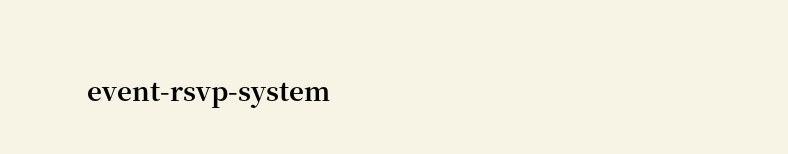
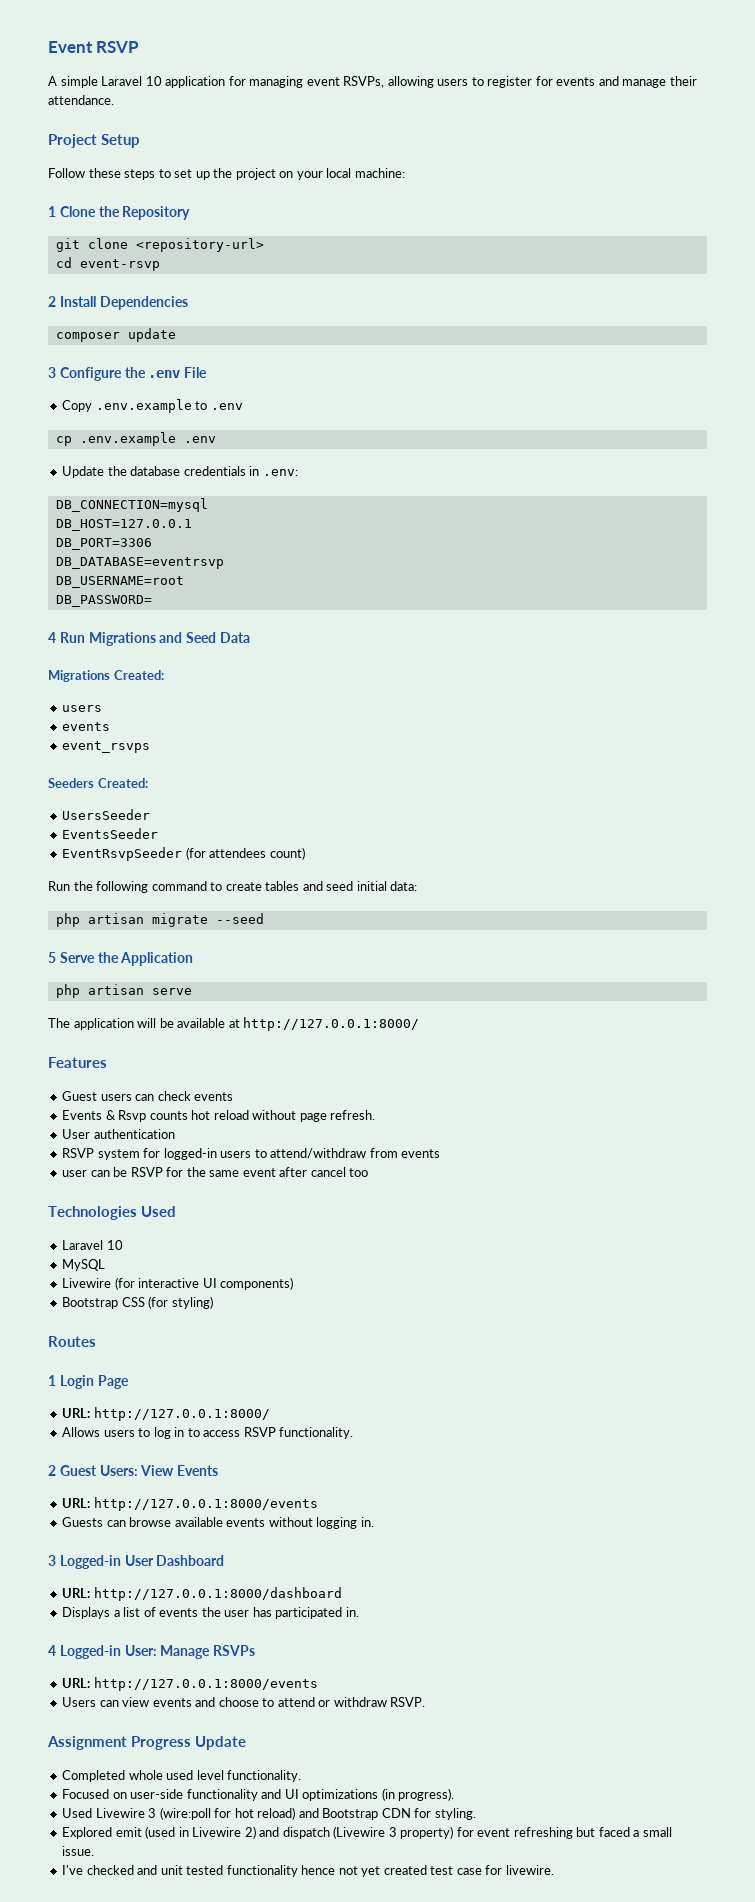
- event-rsvp-system
+ Event RSVP
+ A simple Laravel 10 application for managing event RSVPs, allowing users to register for events and manage their attendance.
+ Project Setup
+ Follow these steps to set up the project on your local machine:
+ 1 Clone the Repository
+ git clone <repository-url>
+ cd event-rsvp
+ 2 Install Dependencies
+ composer update
+ 3 Configure the .env File
+ Copy .env.example to .env
+ cp .env.example .env
+ Update the database credentials in .env:
+ DB_CONNECTION=mysql
+ DB_HOST=127.0.0.1
+ DB_PORT=3306
+ DB_DATABASE=eventrsvp
+ DB_USERNAME=root
+ DB_PASSWORD=
+ 4 Run Migrations and Seed Data
+ Migrations Created:
+ users
+ events
+ event_rsvps
+ Seeders Created:
+ UsersSeeder
+ EventsSeeder
+ EventRsvpSeeder (for attendees count)
+ Run the following command to create tables and seed initial data:
+ php artisan migrate --seed
+ 5 Serve the Application
+ php artisan serve
+ The application will be available at http://127.0.0.1:8000/
+ Features
+ Guest users can check events
+ Events & Rsvp counts hot reload without page refresh.
+ User authentication
+ RSVP system for logged-in users to attend/withdraw from events
+ user can be RSVP for the same event after cancel too
+ Technologies Used
+ Laravel 10
+ MySQL
+ Livewire (for interactive UI components)
+ Bootstrap CSS (for styling)
+ Routes
+ 1 Login Page
+ URL: http://127.0.0.1:8000/
+ Allows users to log in to access RSVP functionality.
+ 2 Guest Users: View Events
+ URL: http://127.0.0.1:8000/events
+ Guests can browse available events without logging in.
+ 3 Logged-in User Dashboard
+ URL: http://127.0.0.1:8000/dashboard
+ Displays a list of events the user has participated in.
+ 4 Logged-in User: Manage RSVPs
+ URL: http://127.0.0.1:8000/events
+ Users can view events and choose to attend or withdraw RSVP.
+ Assignment Progress Update
+ Completed whole used level functionality.
+ Focused on user-side functionality and UI optimizations (in progress).
+ Used Livewire 3 (wire:poll for hot reload) and Bootstrap CDN for styling.
+ Explored emit (used in Livewire 2) and dispatch (Livewire 3 property) for event refreshing but faced a small issue.
+ I've checked and unit tested functionality hence not yet created test case for livewire.

